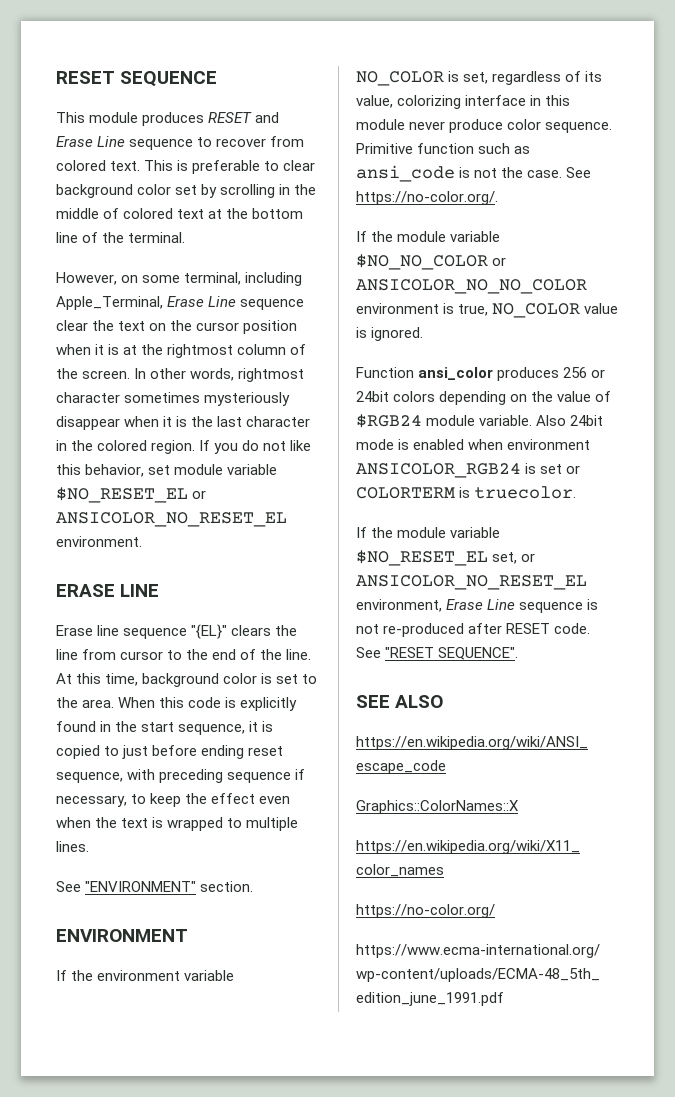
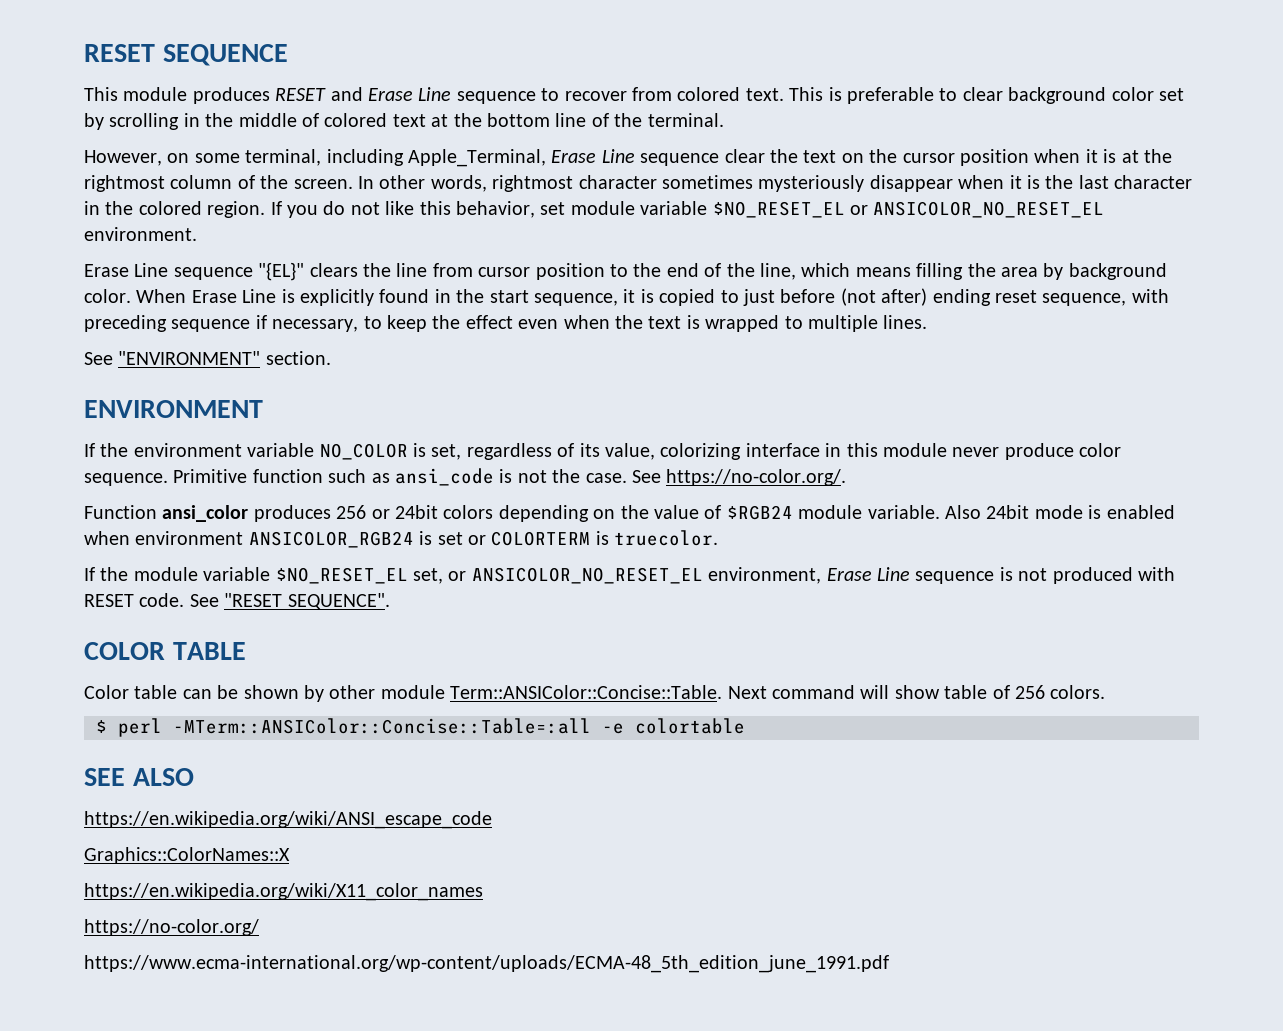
- ERASE LINE
- Erase line sequence "{EL}" clears the line from cursor to the end of the line. At this time, background color is set to the area. When this code is explicitly found in the start sequence, it is copied to just before ending reset sequence, with preceding sequence if necessary, to keep the effect even when the text is wrapped to multiple lines.
+ Erase Line sequence "{EL}" clears the line from cursor position to the end of the line, which means filling the area by background color. When Erase Line is explicitly found in the start sequence, it is copied to just before (not after) ending reset sequence, with preceding sequence if necessary, to keep the effect even when the text is wrapped to multiple lines.
- If the module variable $NO_NO_COLOR or ANSICOLOR_NO_NO_COLOR environment is true, NO_COLOR value is ignored.
- If the module variable $NO_RESET_EL set, or ANSICOLOR_NO_RESET_EL environment, Erase Line sequence is not re-produced after RESET code.
+ If the module variable $NO_RESET_EL set, or ANSICOLOR_NO_RESET_EL environment, Erase Line sequence is not produced with RESET code.
+ COLOR TABLE
+ Color table can be shown by other module Term::ANSIColor::Concise::Table. Next command will show table of 256 colors.
+ $ perl -MTerm::ANSIColor::Concise::Table=:all -e colortable

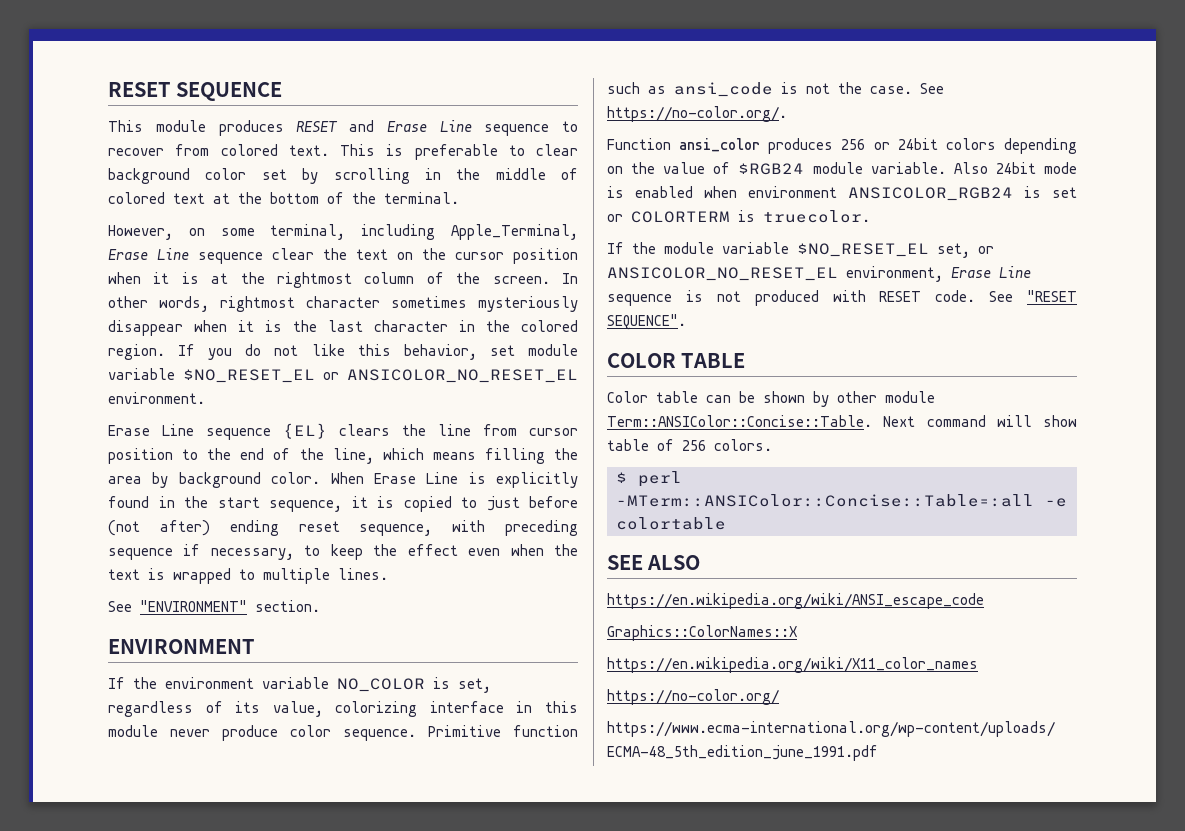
- This is preferable to clear background color set by scrolling in the middle of colored text at the bottom line of the terminal.
+ This is preferable to clear background color set by scrolling in the middle of colored text at the bottom of the terminal.
- Erase Line sequence "{EL}" clears the line from cursor position to the end of the line, which means filling the area by background color.
+ Erase Line sequence {EL} clears the line from cursor position to the end of the line, which means filling the area by background color.

